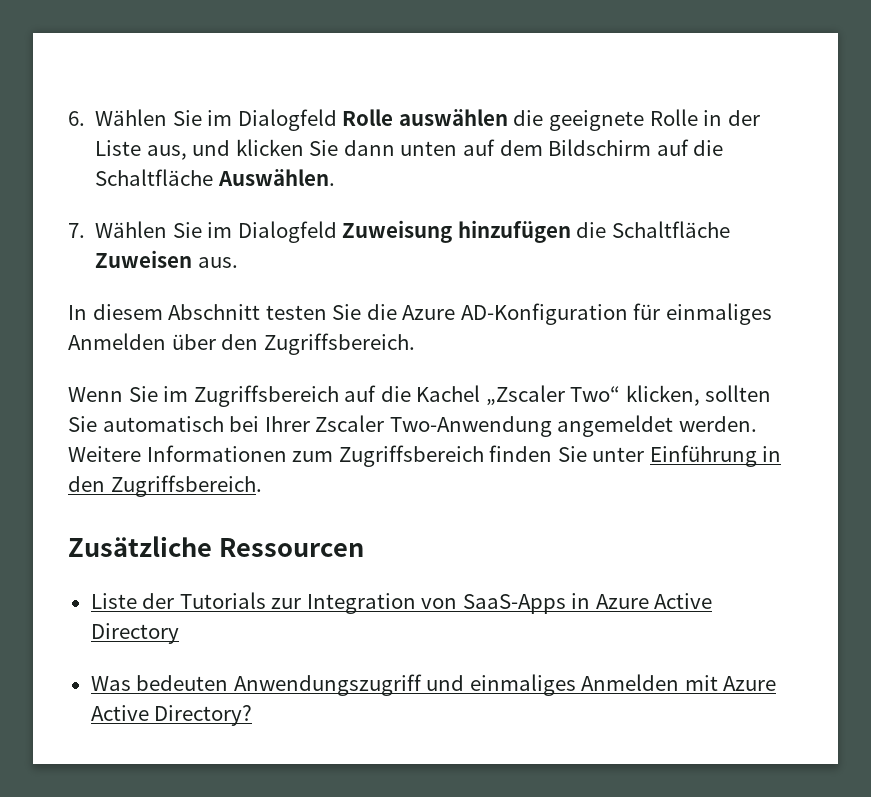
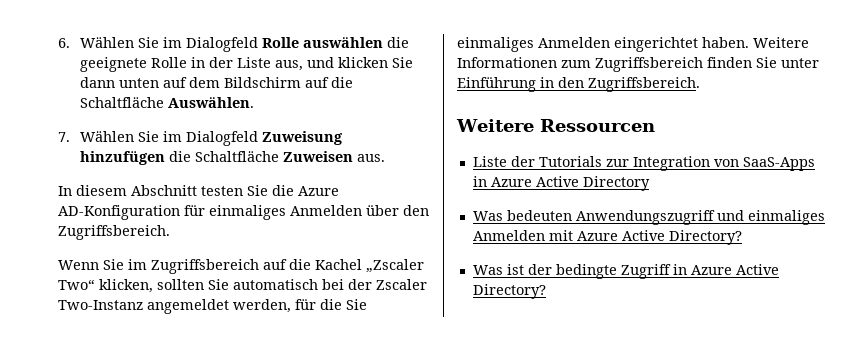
- Wenn Sie im Zugriffsbereich auf die Kachel „Zscaler Two“ klicken, sollten Sie automatisch bei Ihrer Zscaler Two-Anwendung angemeldet werden.
+ Wenn Sie im Zugriffsbereich auf die Kachel „Zscaler Two“ klicken, sollten Sie automatisch bei der Zscaler Two-Instanz angemeldet werden, für die Sie einmaliges Anmelden eingerichtet haben.
- Zusätzliche Ressourcen
+ Weitere Ressourcen
+ Was ist der bedingte Zugriff in Azure Active Directory?

